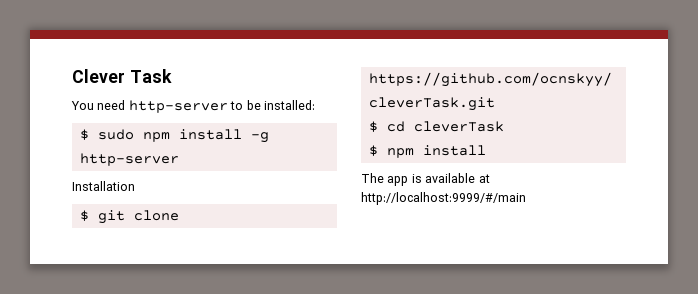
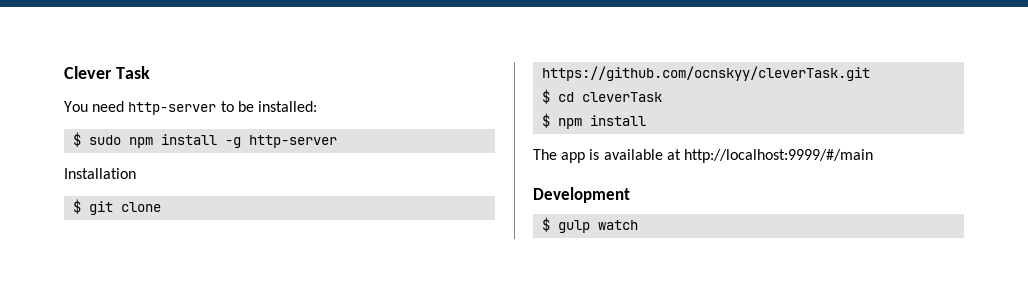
+ Development
+ $ gulp watch

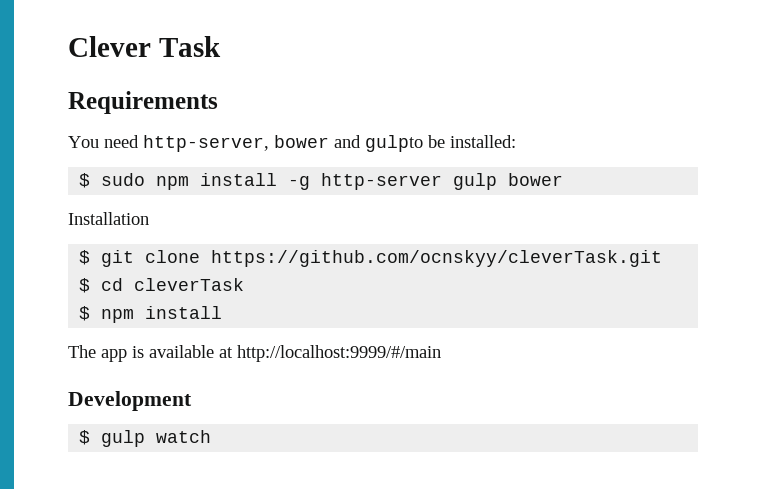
+ Requirements
- You need http-server to be installed:
+ You need http-server, bower and gulpto be installed:
- $ sudo npm install -g http-server
+ $ sudo npm install -g http-server gulp bower

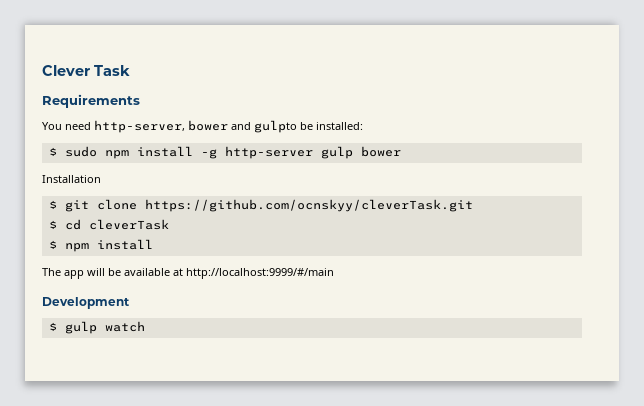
- The app is available at http://localhost:9999/#/main
+ The app will be available at http://localhost:9999/#/main

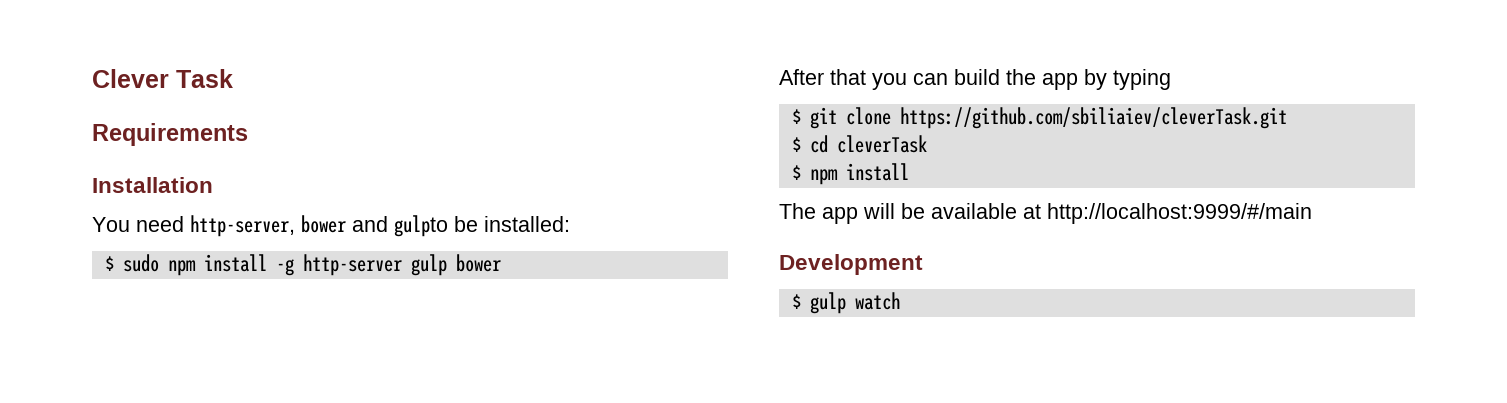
+ Installation
- Installation
+ After that you can build the app by typing
- $ git clone https://github.com/ocnskyy/cleverTask.git
+ $ git clone https://github.com/sbiliaiev/cleverTask.git

